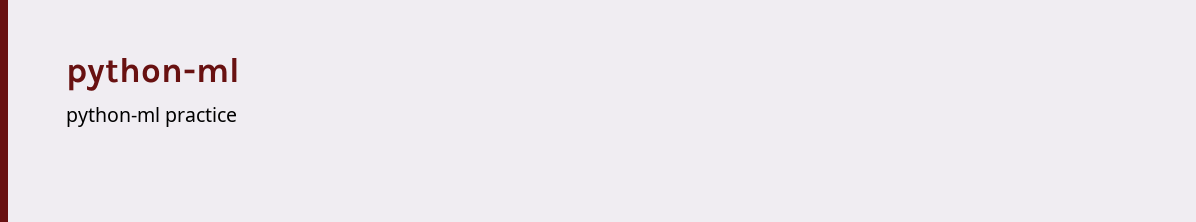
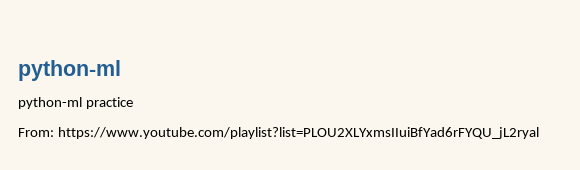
+ From: https://www.youtube.com/playlist?list=PLOU2XLYxmsIIuiBfYad6rFYQU_jL2ryal

